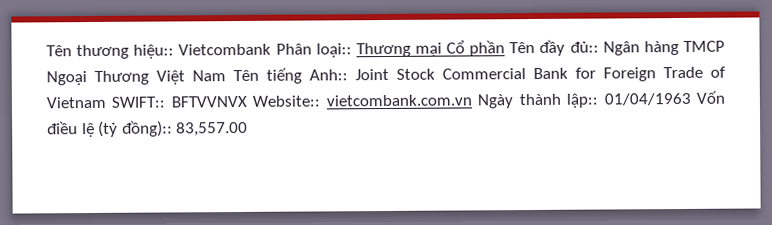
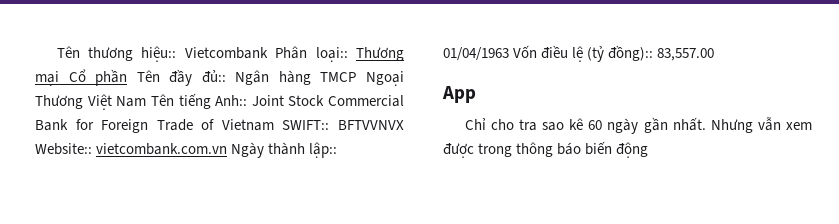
+ App
+ Chỉ cho tra sao kê 60 ngày gần nhất. Nhưng vẫn xem được trong thông báo biến động

